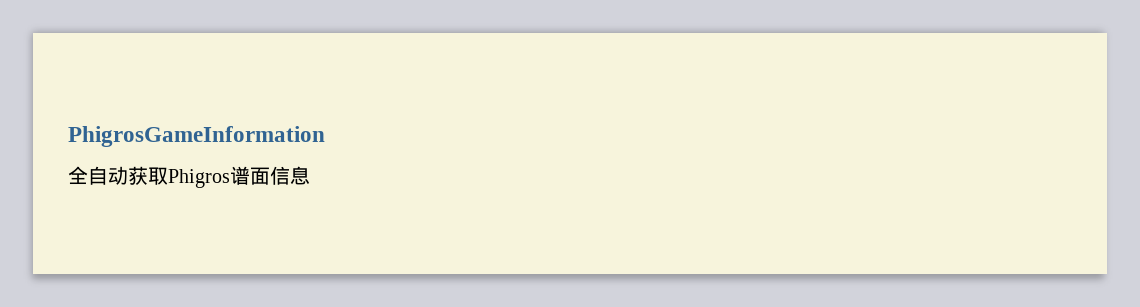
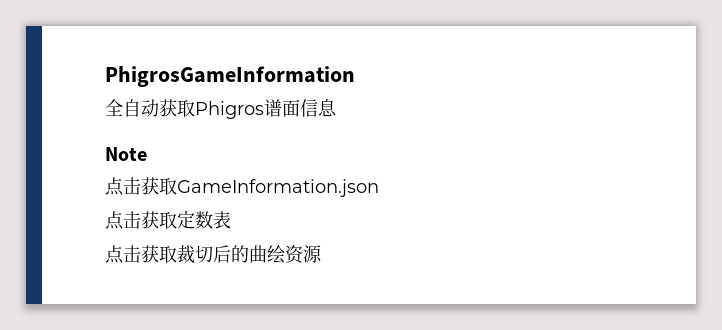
+ Note
+ 点击获取GameInformation.json
+ 点击获取定数表
+ 点击获取裁切后的曲绘资源

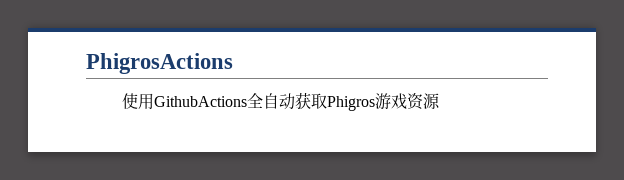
- PhigrosGameInformation
- 全自动获取Phigros谱面信息
- Note
- 点击获取GameInformation.json
- 点击获取定数表
- 点击获取裁切后的曲绘资源
+ PhigrosActions
+ 使用GithubActions全自动获取Phigros游戏资源

